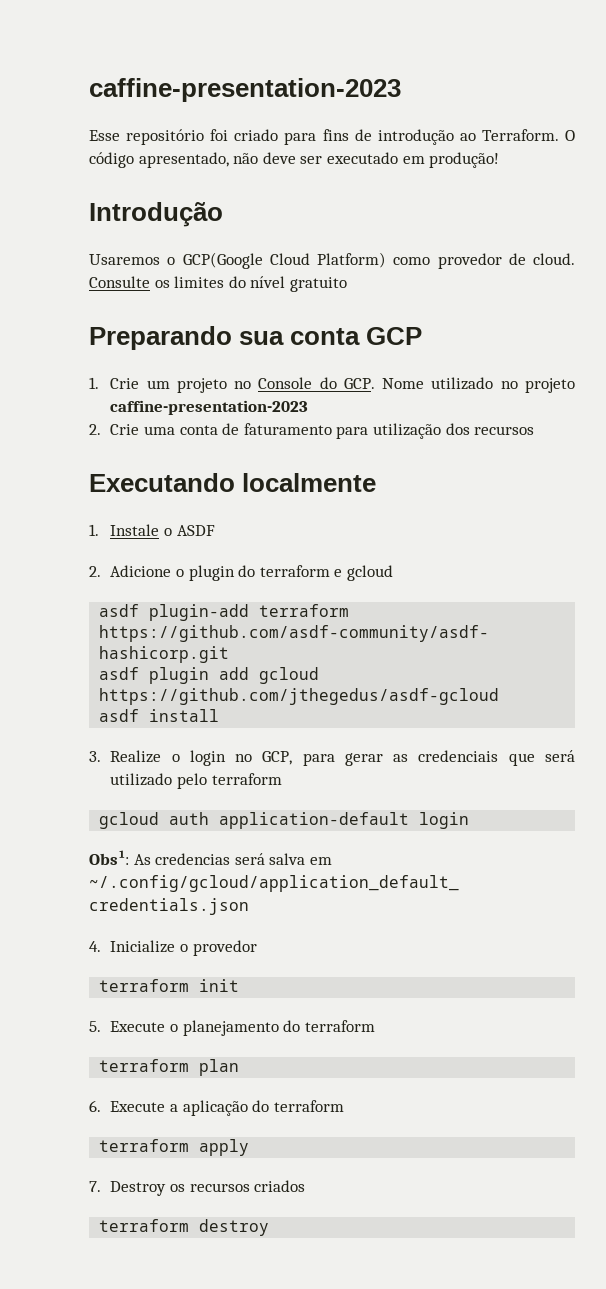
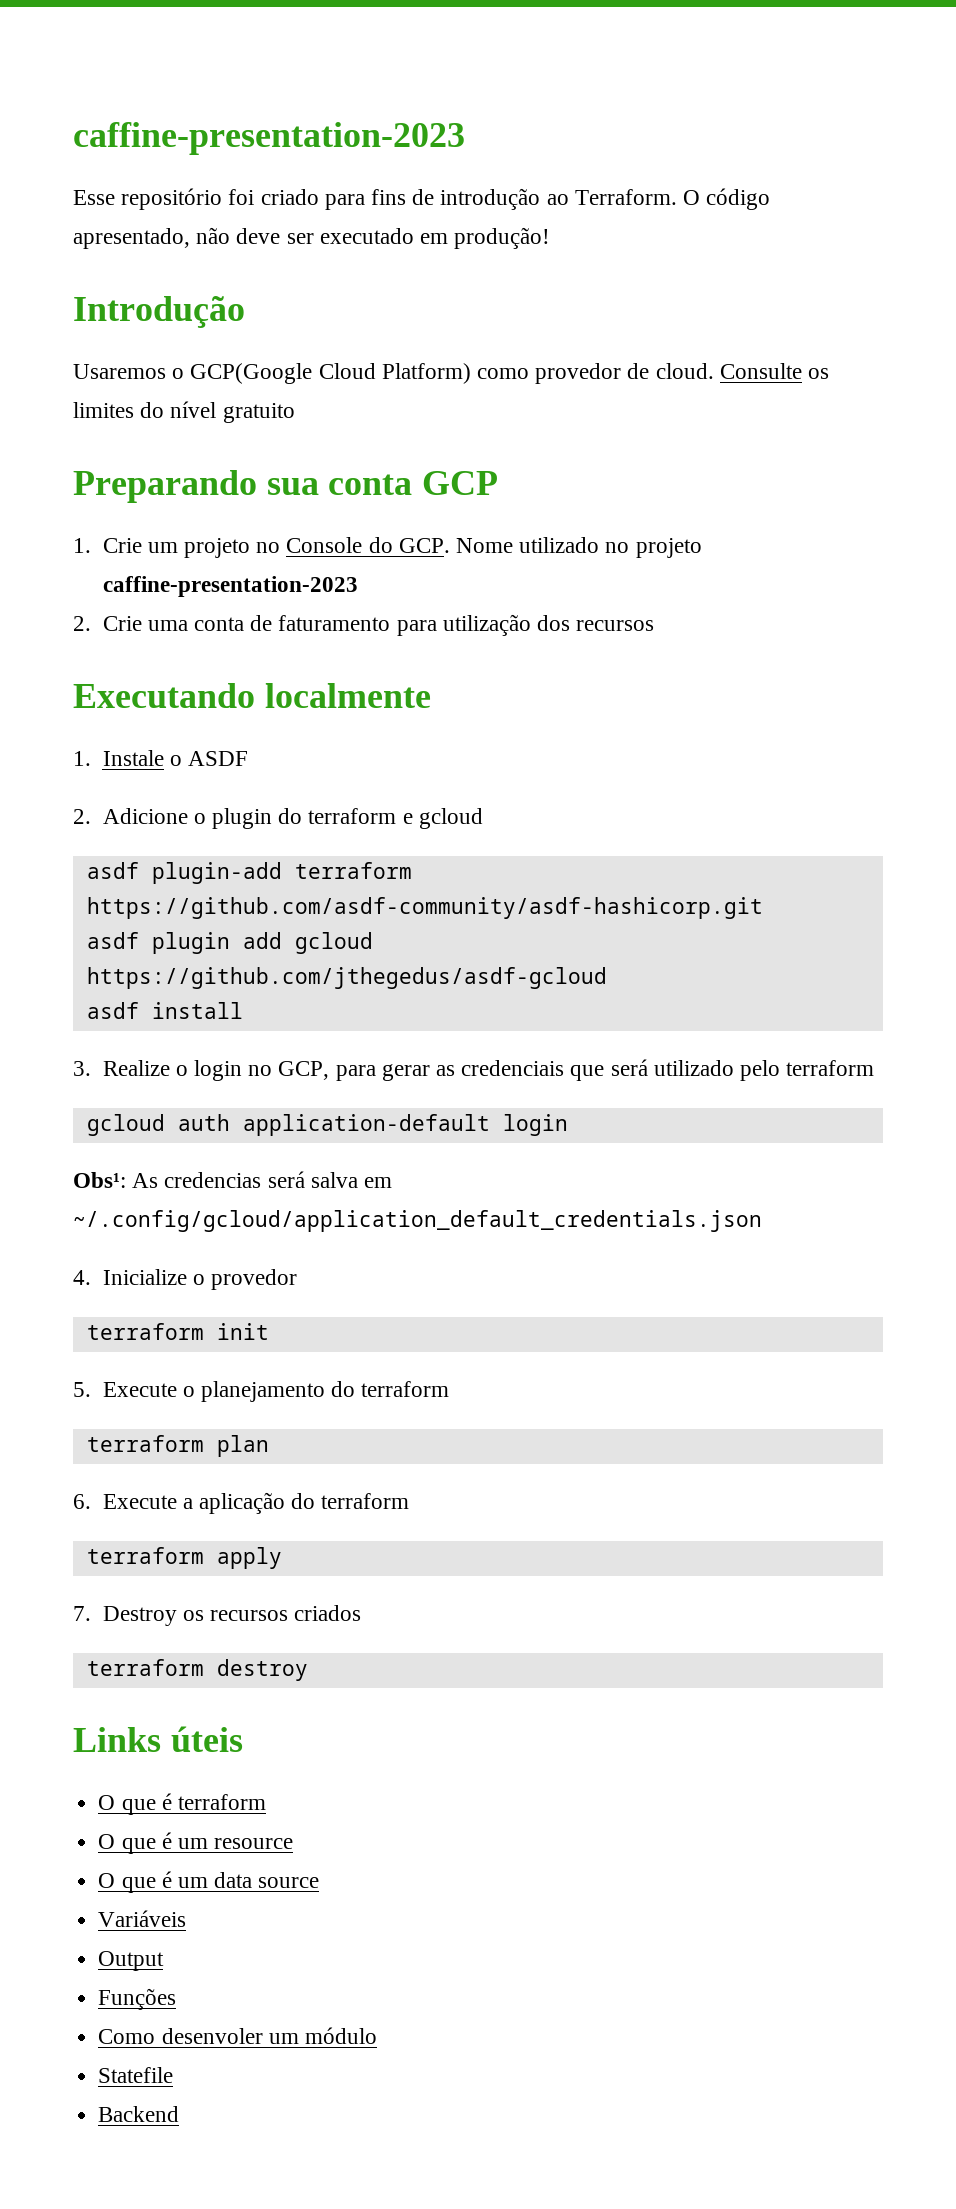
+ Links úteis
+ O que é terraform
+ O que é um resource
+ O que é um data source
+ Variáveis
+ Output
+ Funções
+ Como desenvoler um módulo
+ Statefile
+ Backend

